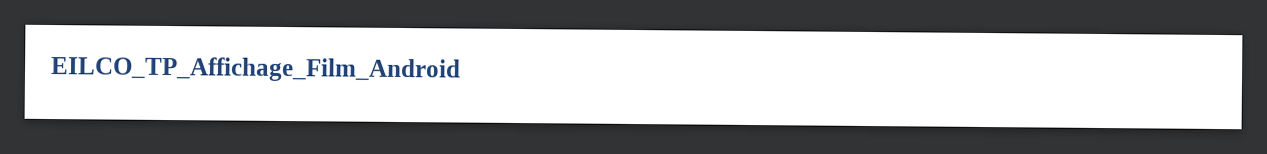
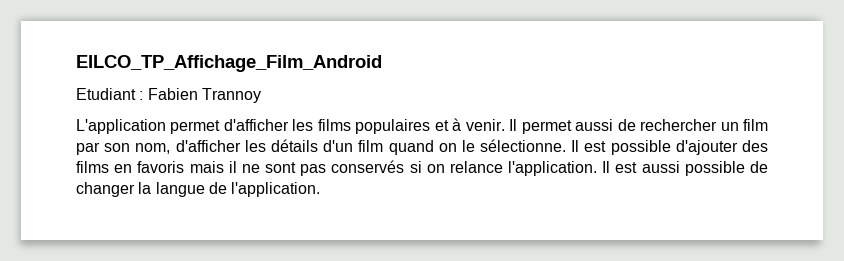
+ Etudiant : Fabien Trannoy
+ L'application permet d'afficher les films populaires et à venir. Il permet aussi de rechercher un film par son nom, d'afficher les détails d'un film quand on le sélectionne. Il est possible d'ajouter des films en favoris mais il ne sont pas conservés si on relance l'application. Il est aussi possible de changer la langue de l'application.

